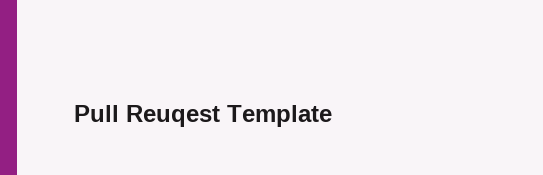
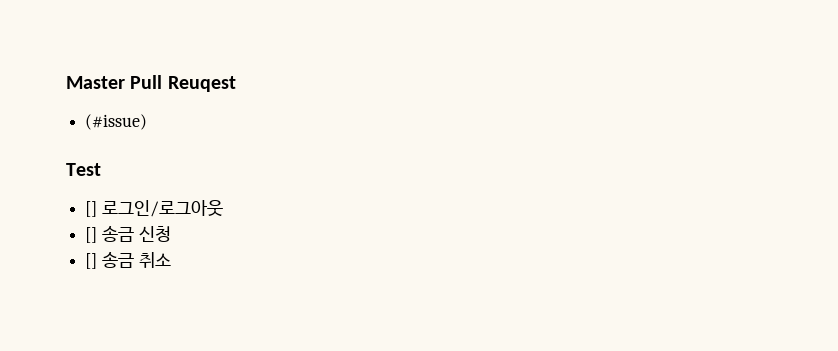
- Pull Reuqest Template
+ Master Pull Reuqest
+ (#issue)
+ Test
+ [] 로그인/로그아웃
+ [] 송금 신청
+ [] 송금 취소

